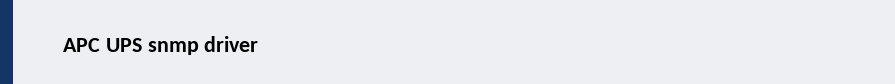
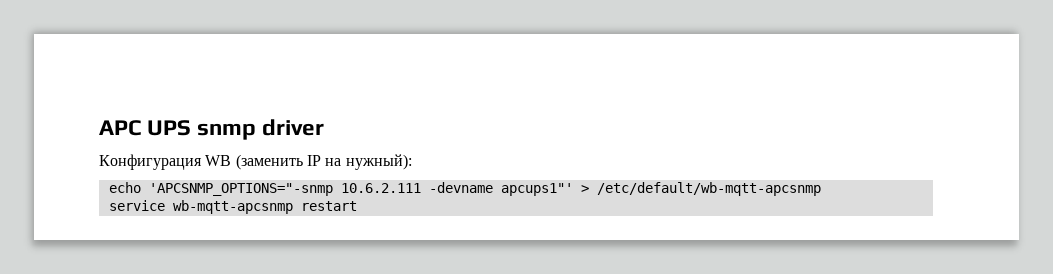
+ Конфигурация WB (заменить IP на нужный):
+ echo 'APCSNMP_OPTIONS="-snmp 10.6.2.111 -devname apcups1"' > /etc/default/wb-mqtt-apcsnmp
+ service wb-mqtt-apcsnmp restart

